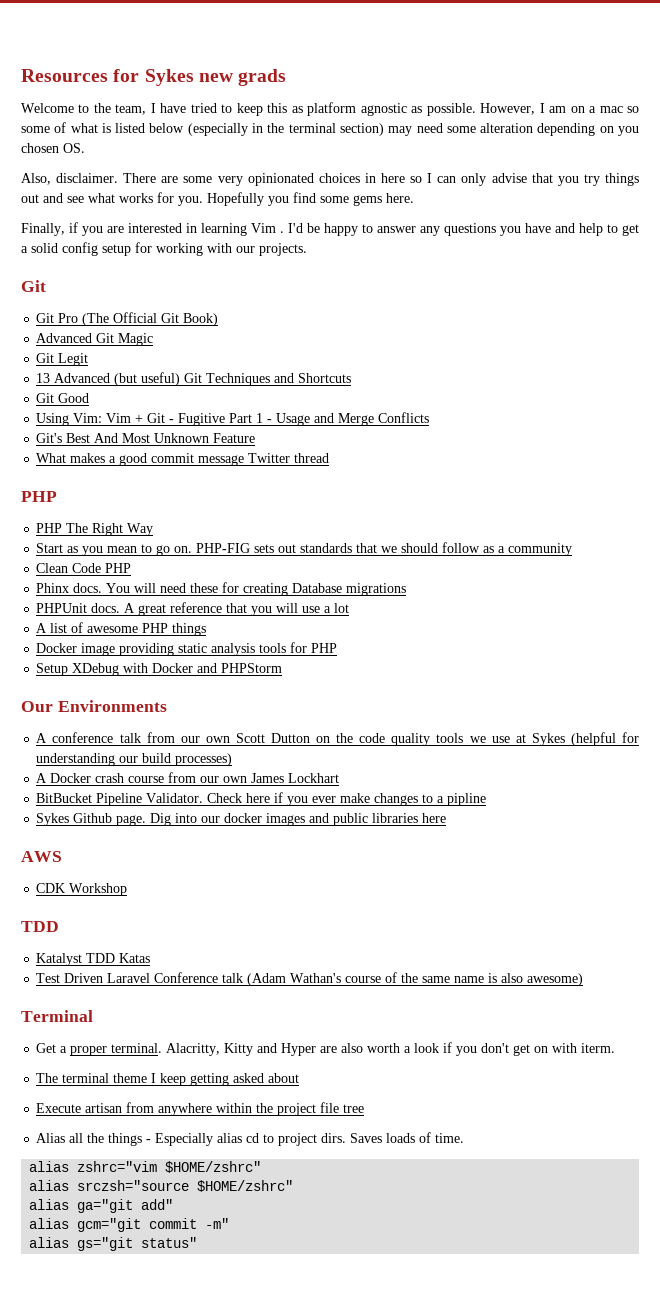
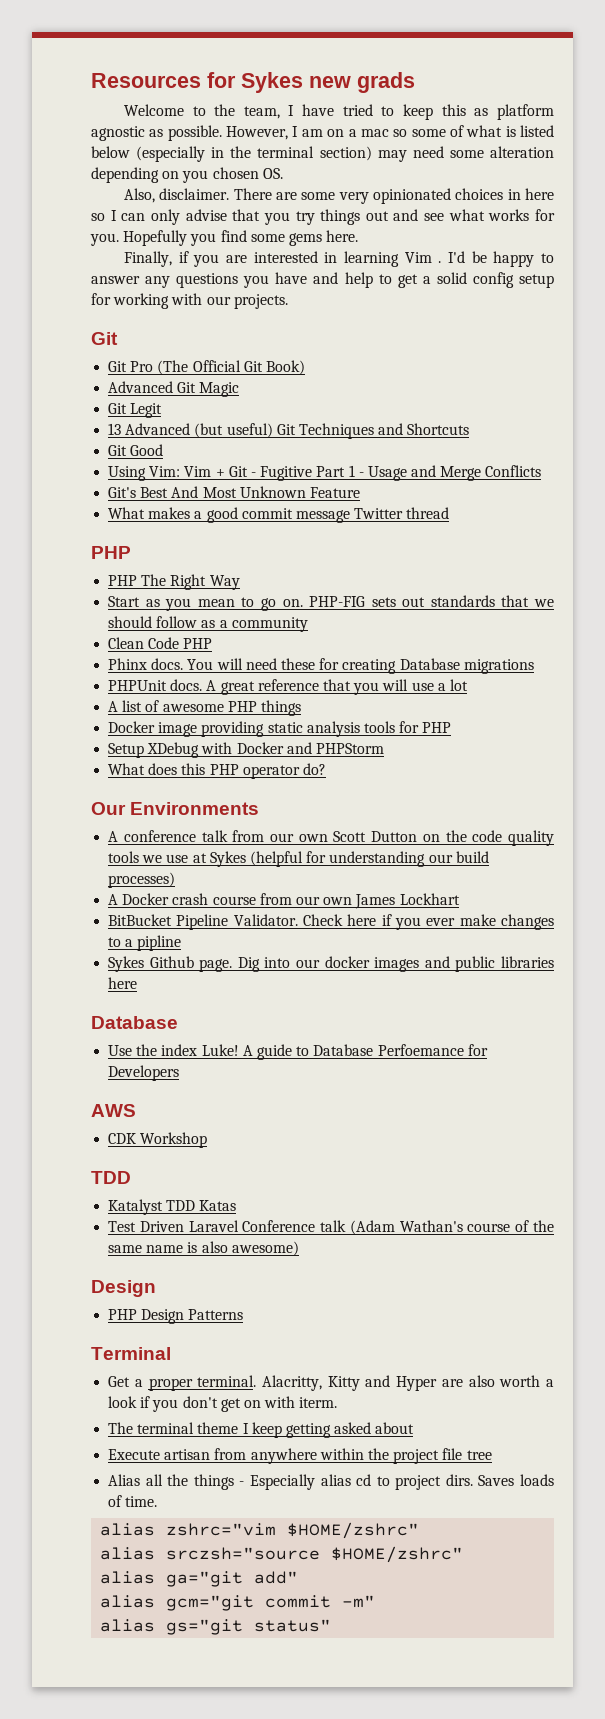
+ What does this PHP operator do?
  Dig into our docker images and public libraries here
+ Database
+ Use the index Luke! A guide to Database Perfoemance for Developers
  Test Driven Laravel Conference talk (Adam Wathan's course of the same name is also awesome)
+ Design
+ PHP Design Patterns

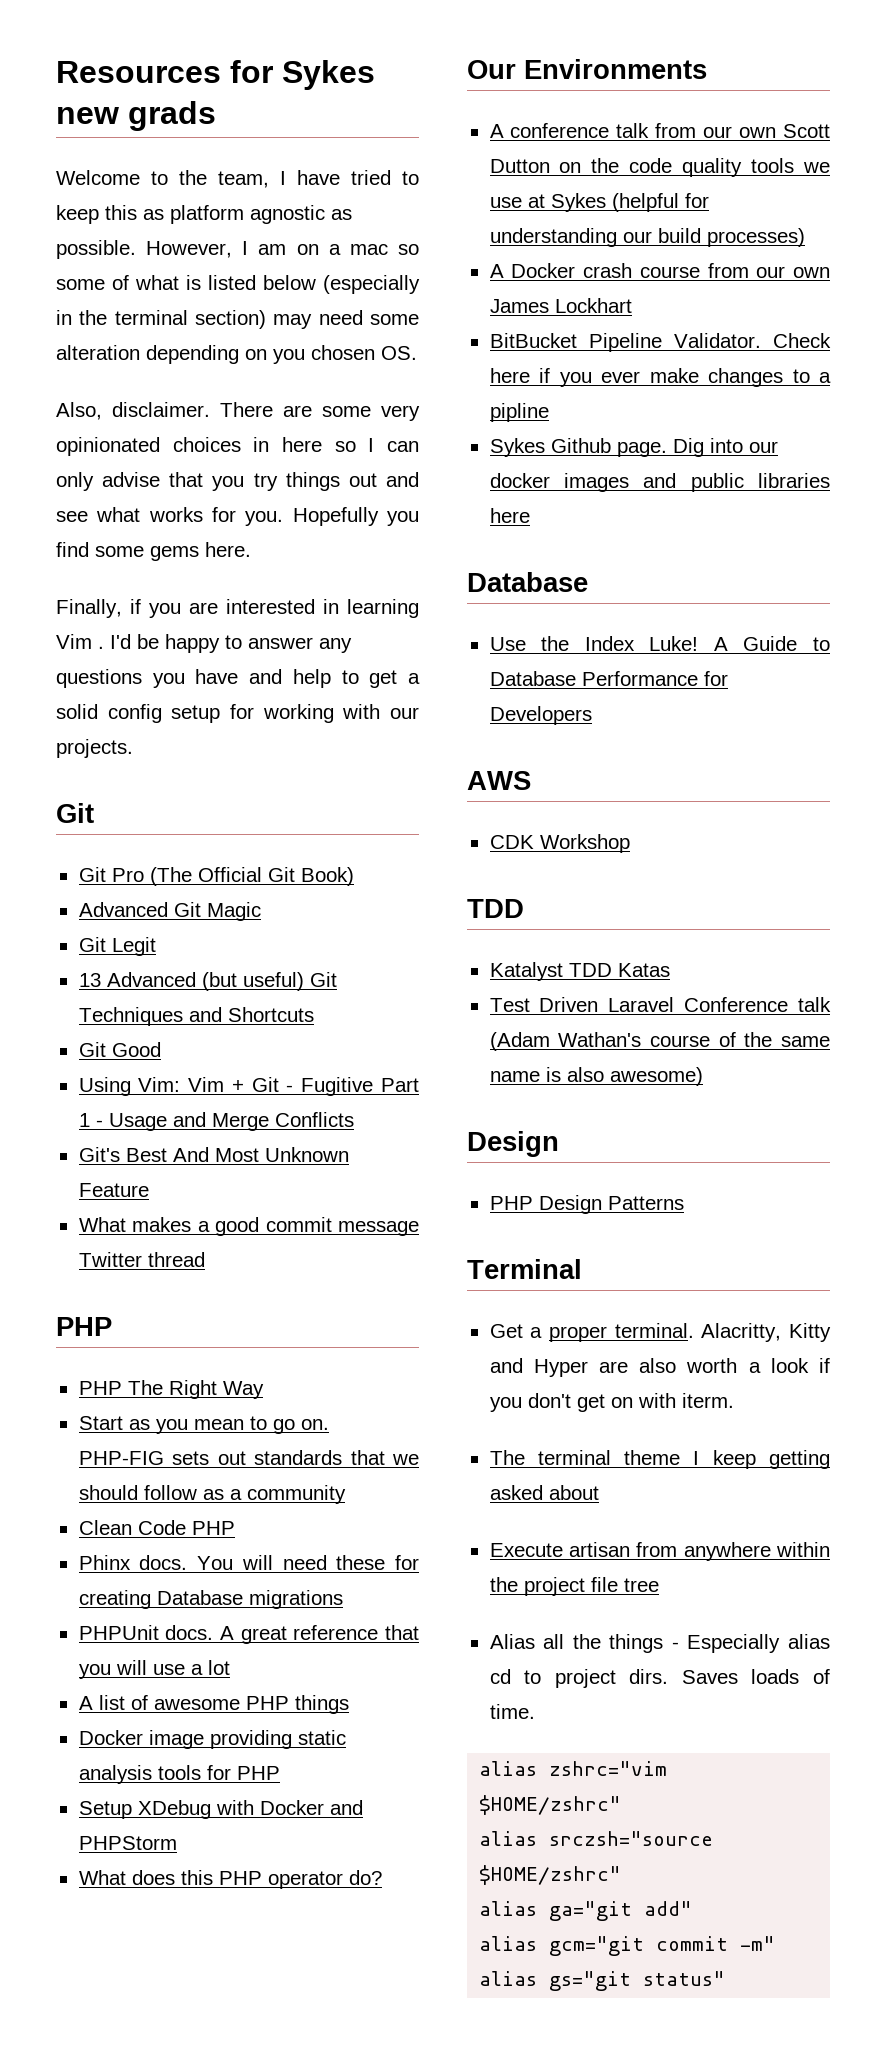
- Use the index Luke!
+ Use the Index Luke!
- A guide to Database Perfoemance for Developers
+ A Guide to Database Performance for Developers

